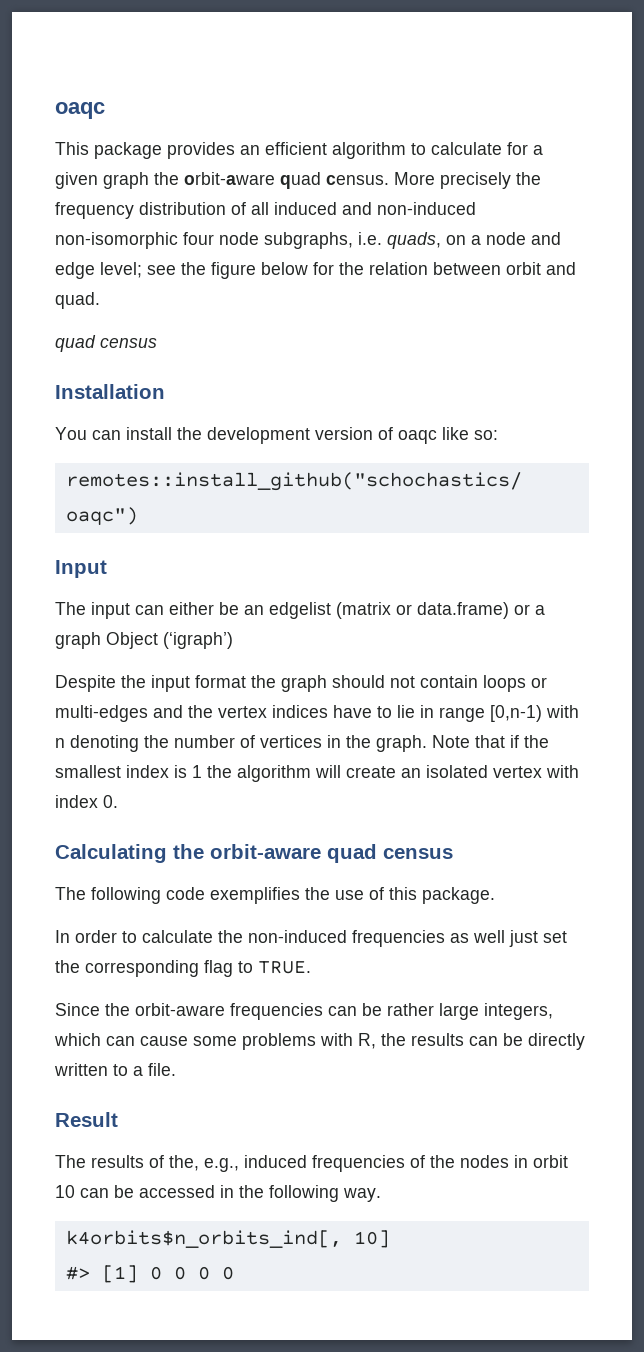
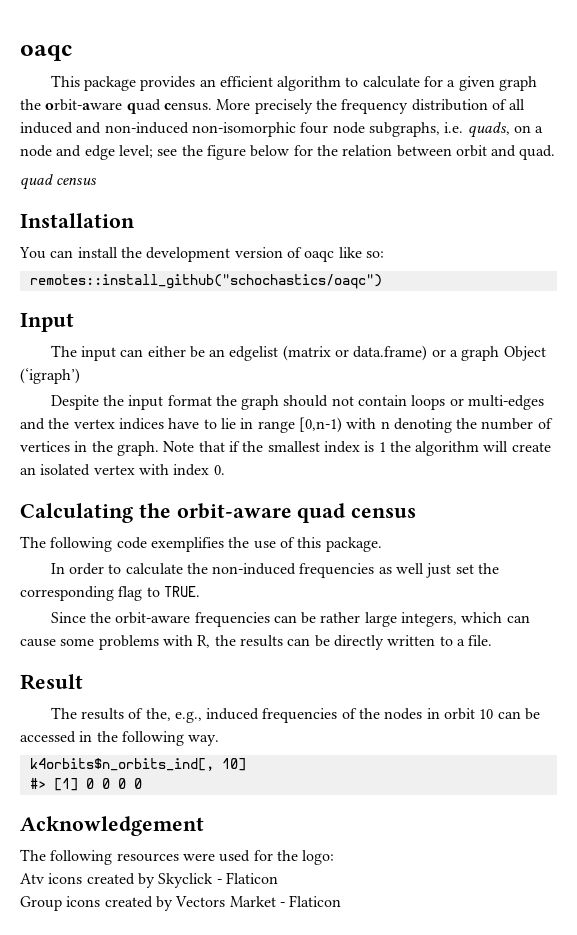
+ Acknowledgement
+ The following resources were used for the logo:
+ Atv icons created by Skyclick - Flaticon
+ Group icons created by Vectors Market - Flaticon

